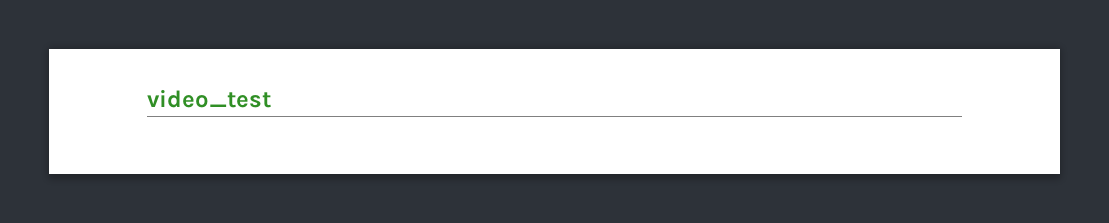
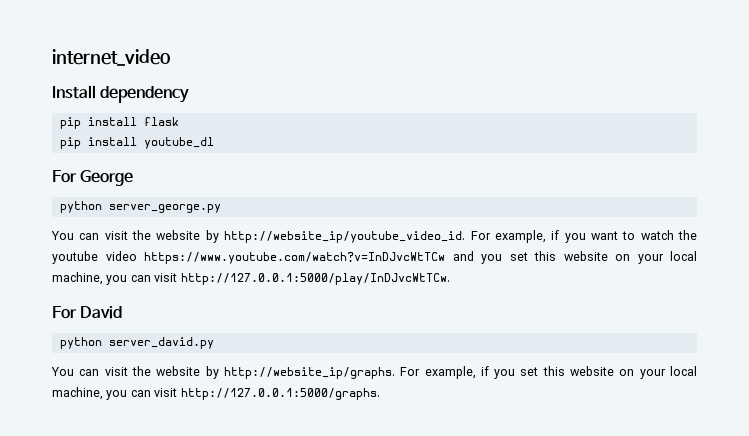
- video_test
+ internet_video
+ Install dependency
+ pip install flask
+ pip install youtube_dl
+ For George
+ python server_george.py
+ You can visit the website by http://website_ip/youtube_video_id. For example, if you want to watch the youtube video https://www.youtube.com/watch?v=InDJvcWtTCw and you set this website on your local machine, you can visit http://127.0.0.1:5000/play/InDJvcWtTCw.
+ For David
+ python server_david.py
+ You can visit the website by http://website_ip/graphs. For example, if you set this website on your local machine, you can visit http://127.0.0.1:5000/graphs.

